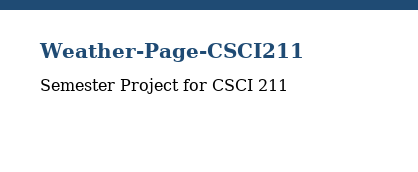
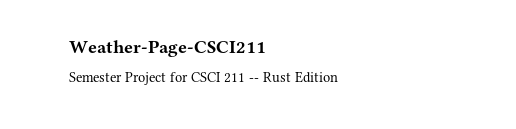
- Semester Project for CSCI 211
+ Semester Project for CSCI 211 -- Rust Edition

